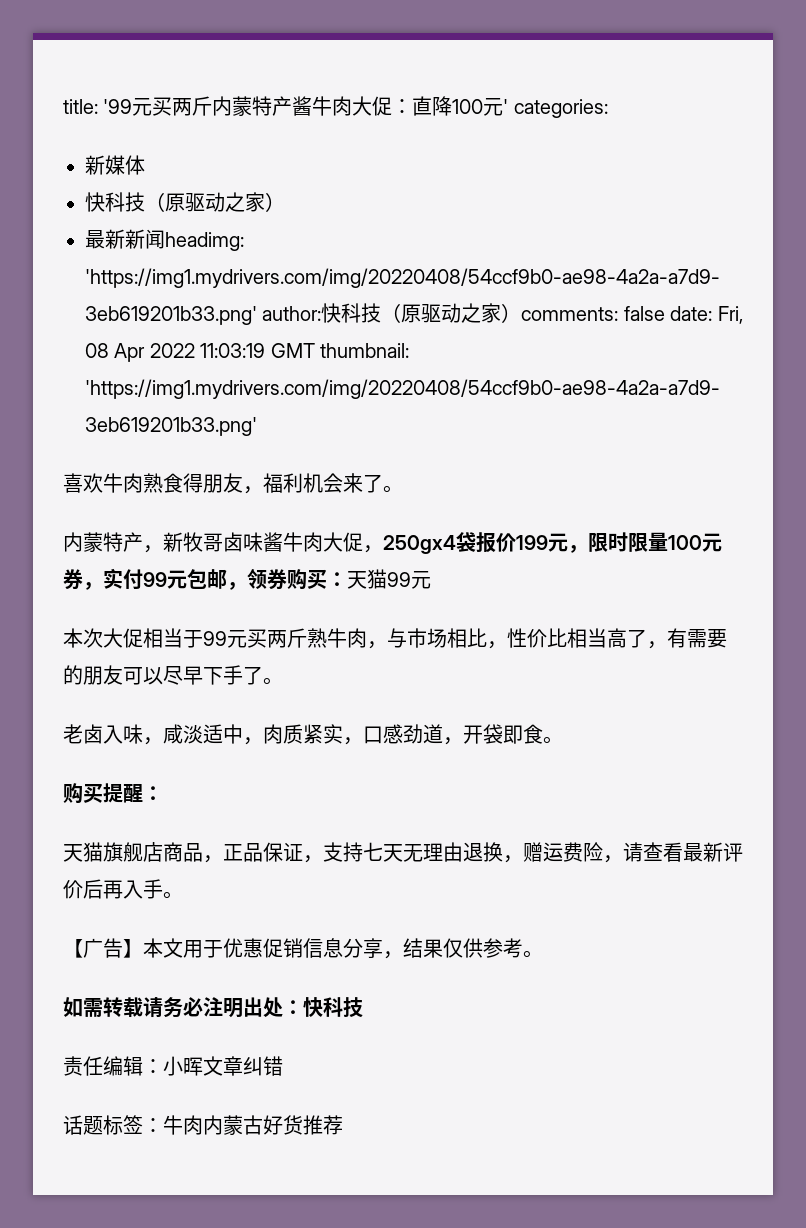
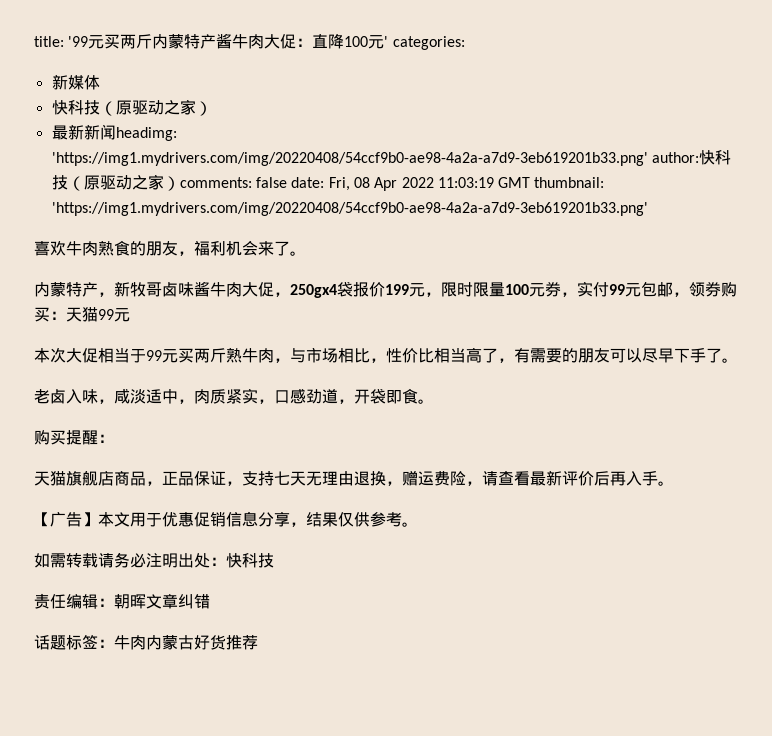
- 喜欢牛肉熟食得朋友，福利机会来了。
+ 喜欢牛肉熟食的朋友，福利机会来了。
- 责任编辑：小晖文章纠错
+ 责任编辑：朝晖文章纠错

